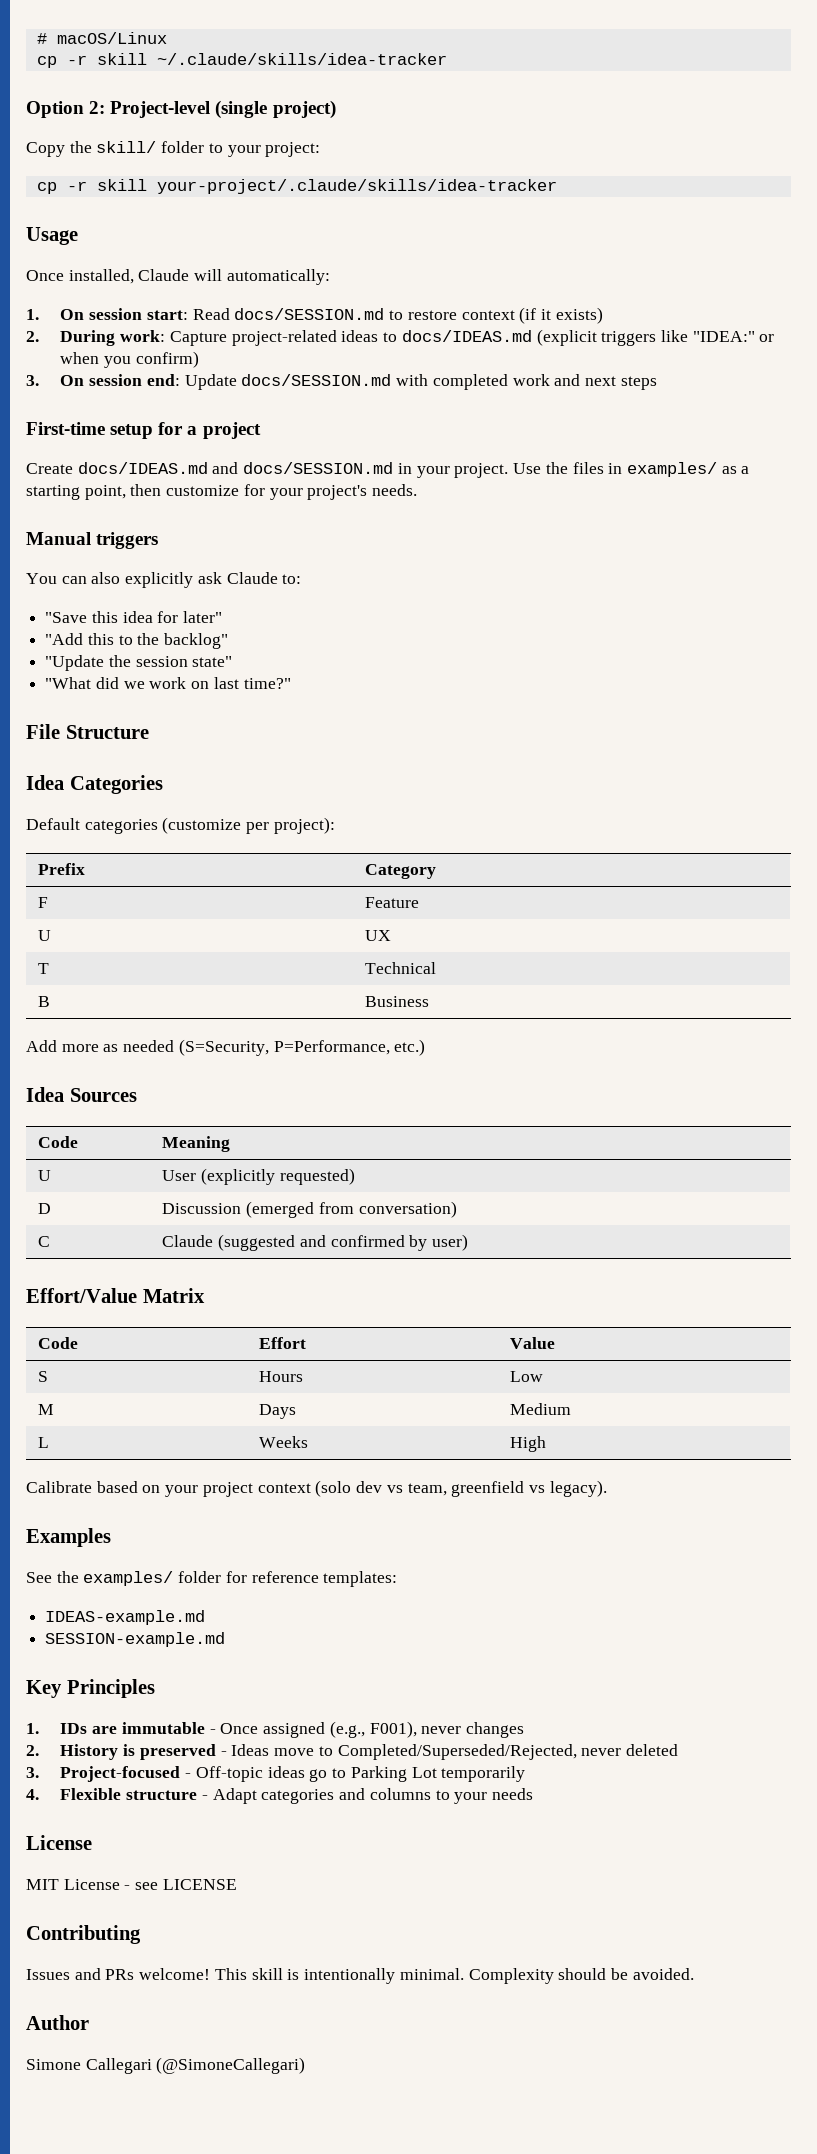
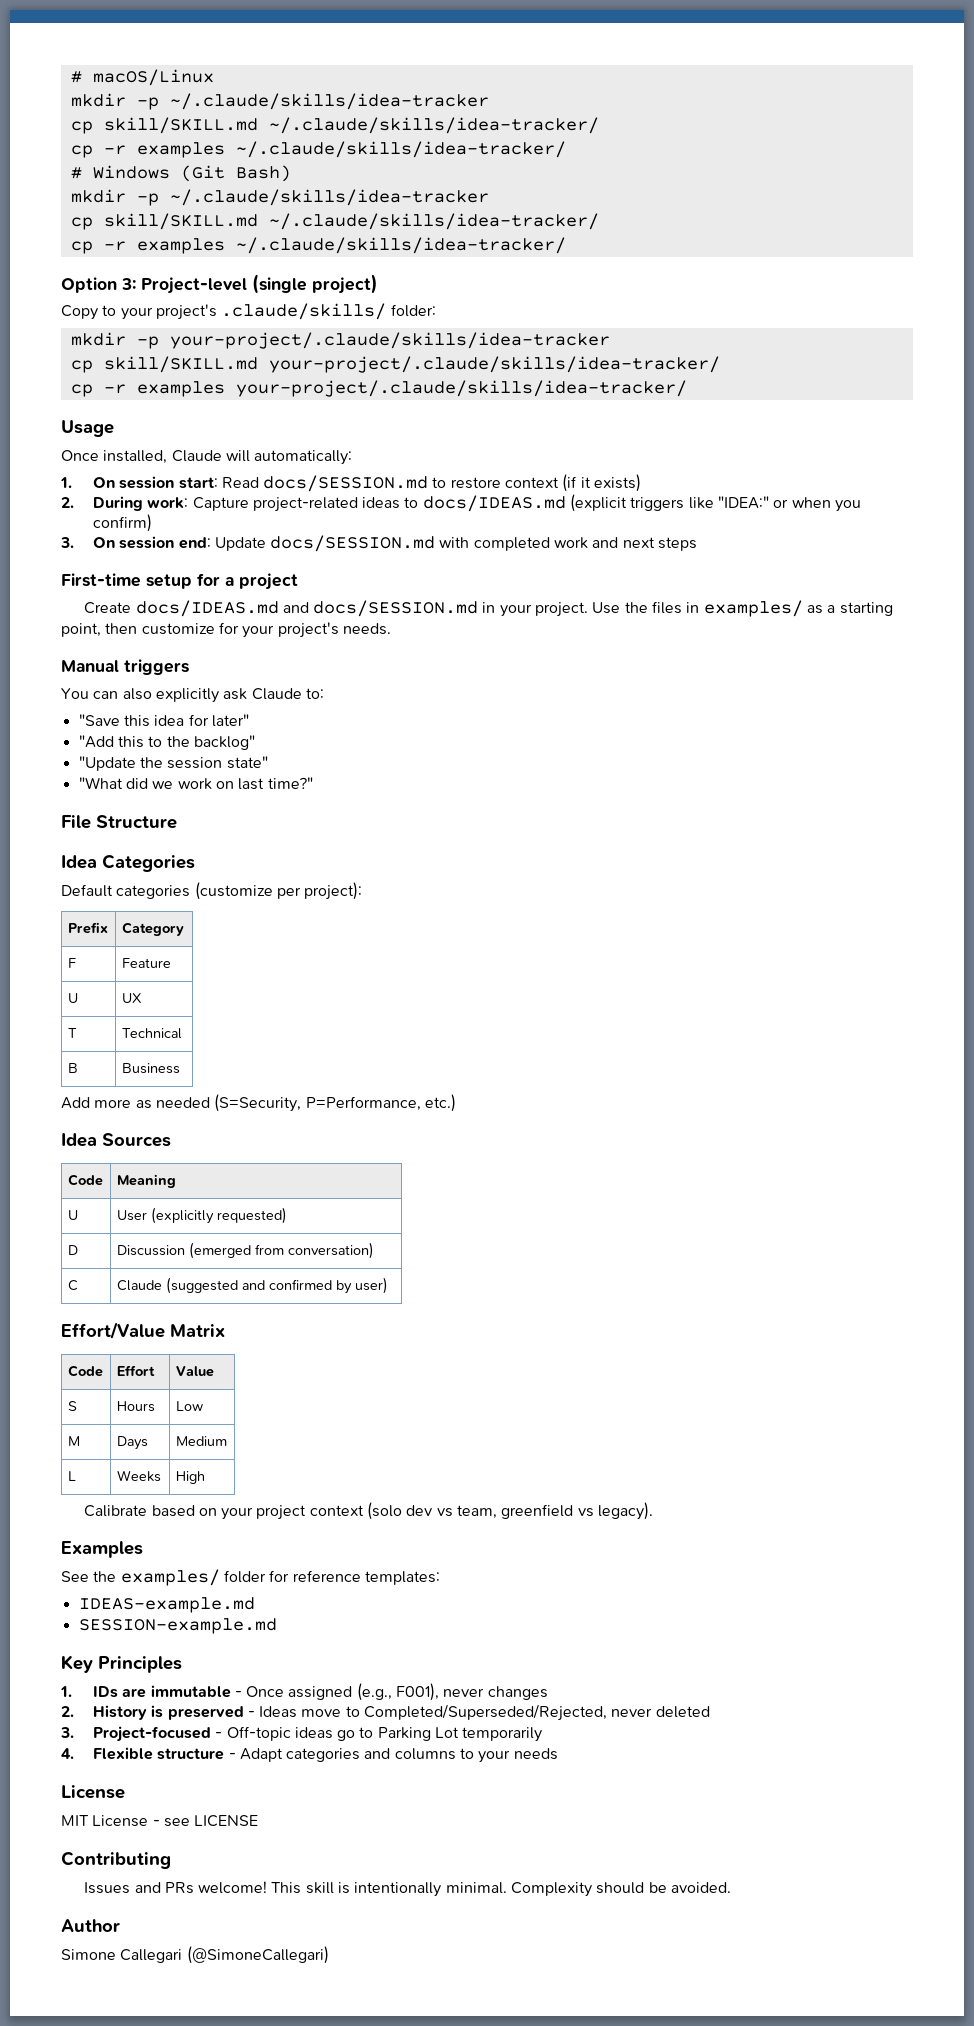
  # macOS/Linux
- cp -r skill ~/.claude/skills/idea-tracker
+ mkdir -p ~/.claude/skills/idea-tracker
+ cp skill/SKILL.md ~/.claude/skills/idea-tracker/
+ cp -r examples ~/.claude/skills/idea-tracker/
+ # Windows (Git Bash)
+ mkdir -p ~/.claude/skills/idea-tracker
+ cp skill/SKILL.md ~/.claude/skills/idea-tracker/
+ cp -r examples ~/.claude/skills/idea-tracker/
- Option 2: Project-level (single project)
+ Option 3: Project-level (single project)
- Copy the skill/ folder to your project:
- cp -r skill your-project/.claude/skills/idea-tracker
+ Copy to your project's .claude/skills/ folder:
+ mkdir -p your-project/.claude/skills/idea-tracker
+ cp skill/SKILL.md your-project/.claude/skills/idea-tracker/
+ cp -r examples your-project/.claude/skills/idea-tracker/

